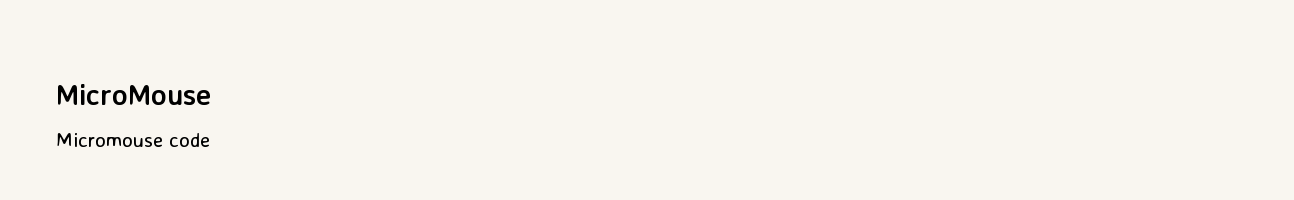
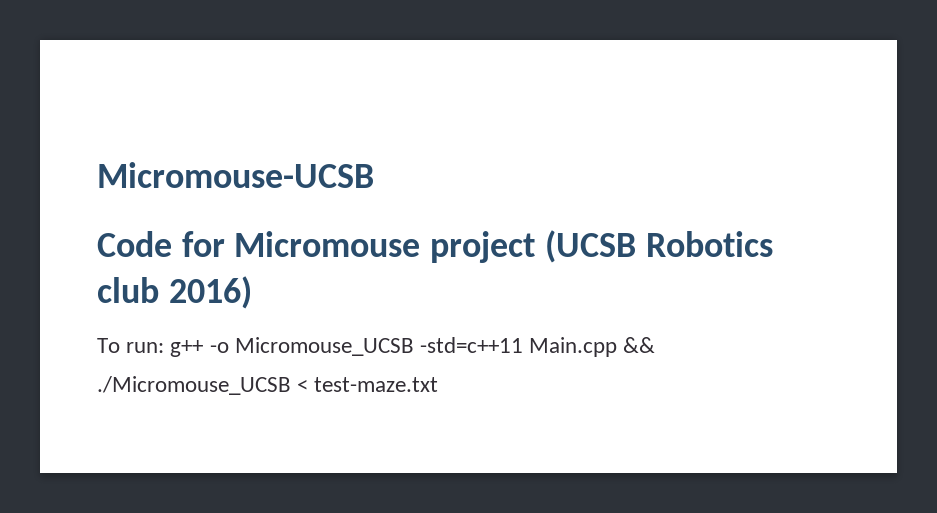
- MicroMouse
- Micromouse code
+ Micromouse-UCSB
+ Code for Micromouse project (UCSB Robotics club 2016)
+ To run: g++ -o Micromouse_UCSB -std=c++11 Main.cpp && ./Micromouse_UCSB < test-maze.txt

